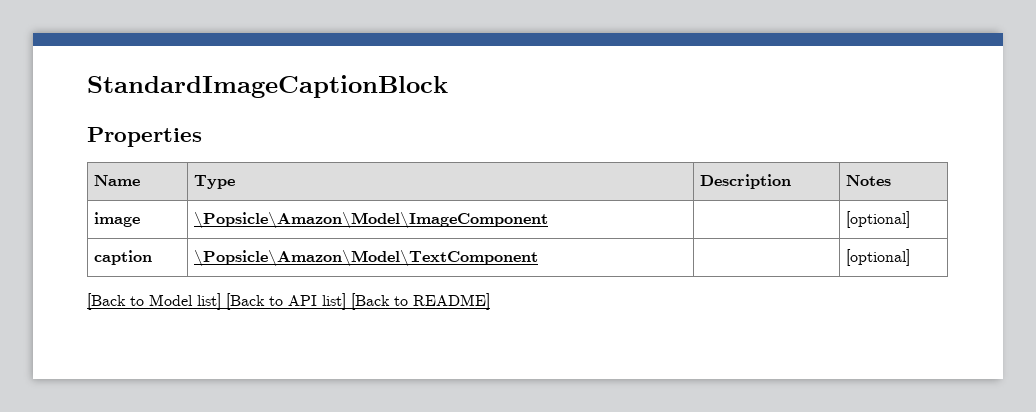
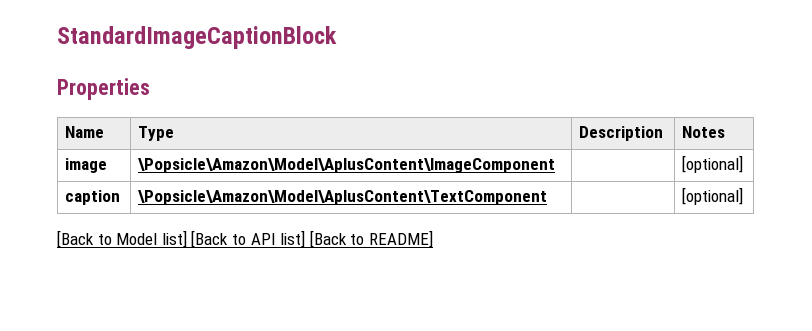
- image | \Popsicle\Amazon\Model\ImageComponent | | [optional]
+ image | \Popsicle\Amazon\Model\AplusContent\ImageComponent | | [optional]
- caption | \Popsicle\Amazon\Model\TextComponent | | [optional]
+ caption | \Popsicle\Amazon\Model\AplusContent\TextComponent | | [optional]

